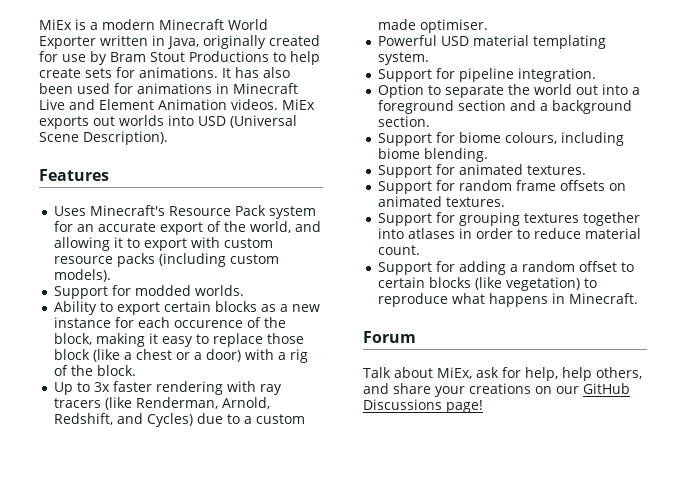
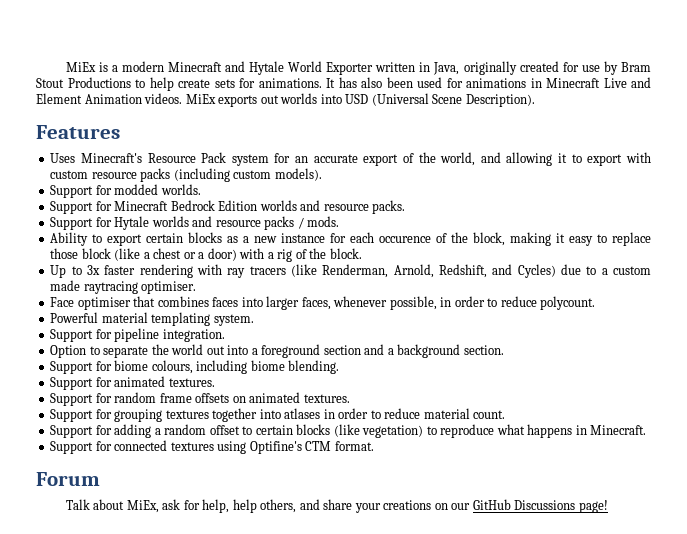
- MiEx is a modern Minecraft World Exporter written in Java, originally created for use by Bram Stout Productions to help create sets for animations.
+ MiEx is a modern Minecraft and Hytale World Exporter written in Java, originally created for use by Bram Stout Productions to help create sets for animations.
+ Support for Minecraft Bedrock Edition worlds and resource packs.
+ Support for Hytale worlds and resource packs / mods.
- Up to 3x faster rendering with ray tracers (like Renderman, Arnold, Redshift, and Cycles) due to a custom made optimiser.
+ Up to 3x faster rendering with ray tracers (like Renderman, Arnold, Redshift, and Cycles) due to a custom made raytracing optimiser.
+ Face optimiser that combines faces into larger faces, whenever possible, in order to reduce polycount.
- Powerful USD material templating system.
+ Powerful material templating system.
+ Support for connected textures using Optifine's CTM format.

